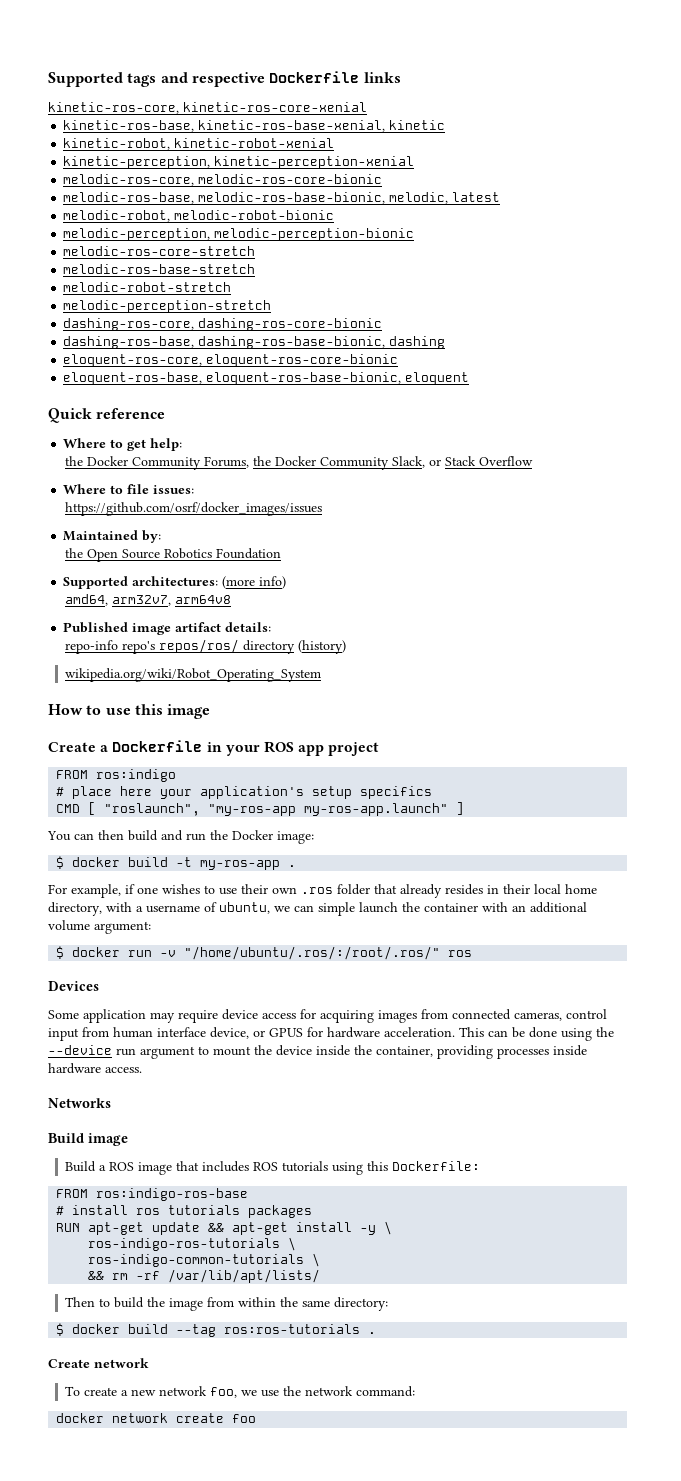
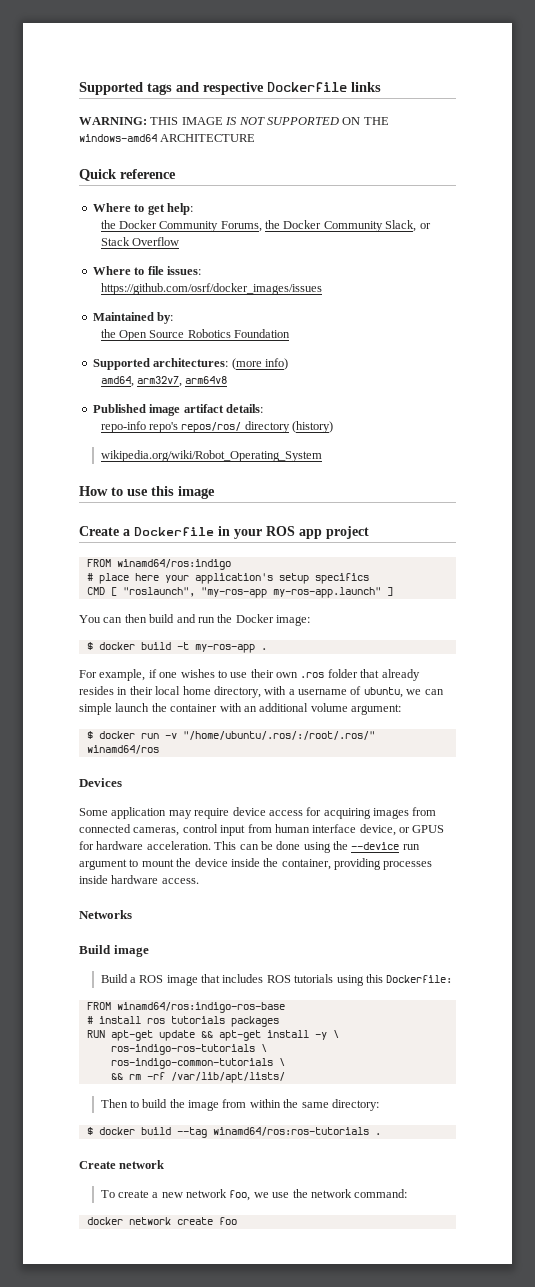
- kinetic-ros-core, kinetic-ros-core-xenial
- kinetic-ros-base, kinetic-ros-base-xenial, kinetic
- kinetic-robot, kinetic-robot-xenial
- kinetic-perception, kinetic-perception-xenial
- melodic-ros-core, melodic-ros-core-bionic
- melodic-ros-base, melodic-ros-base-bionic, melodic, latest
- melodic-robot, melodic-robot-bionic
- melodic-perception, melodic-perception-bionic
- melodic-ros-core-stretch
- melodic-ros-base-stretch
- melodic-robot-stretch
- melodic-perception-stretch
- dashing-ros-core, dashing-ros-core-bionic
- dashing-ros-base, dashing-ros-base-bionic, dashing
- eloquent-ros-core, eloquent-ros-core-bionic
- eloquent-ros-base, eloquent-ros-base-bionic, eloquent
+ WARNING: THIS IMAGE IS NOT SUPPORTED ON THE windows-amd64 ARCHITECTURE
- FROM ros:indigo
+ FROM winamd64/ros:indigo
- $ docker run -v "/home/ubuntu/.ros/:/root/.ros/" ros
+ $ docker run -v "/home/ubuntu/.ros/:/root/.ros/" winamd64/ros
- FROM ros:indigo-ros-base
+ FROM winamd64/ros:indigo-ros-base
- $ docker build --tag ros:ros-tutorials .
+ $ docker build --tag winamd64/ros:ros-tutorials .

